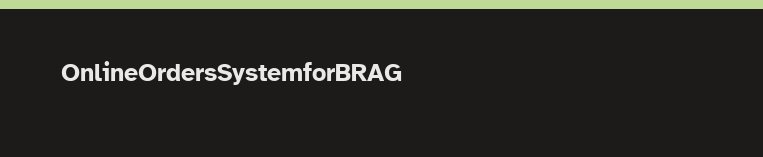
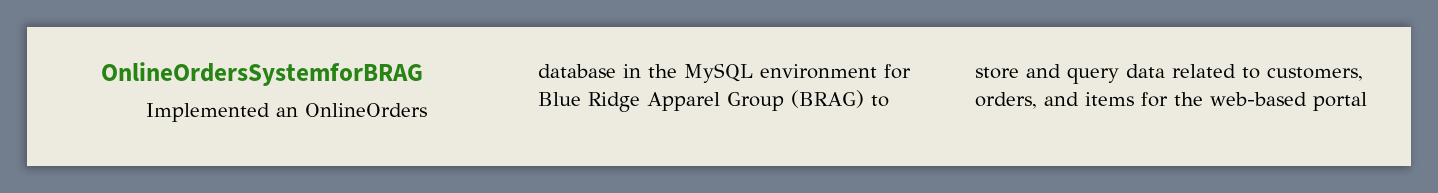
+ Implemented an OnlineOrders database in the MySQL environment for Blue Ridge Apparel Group (BRAG) to store and query data related to customers, orders, and items for the web-based portal

